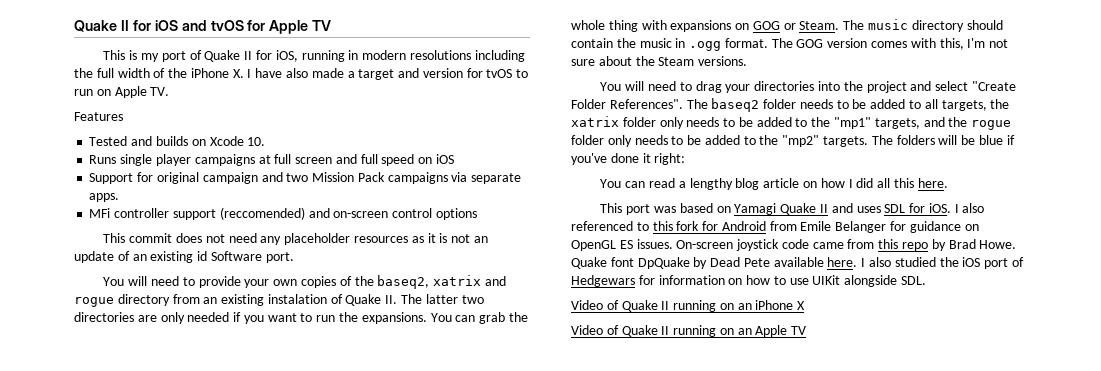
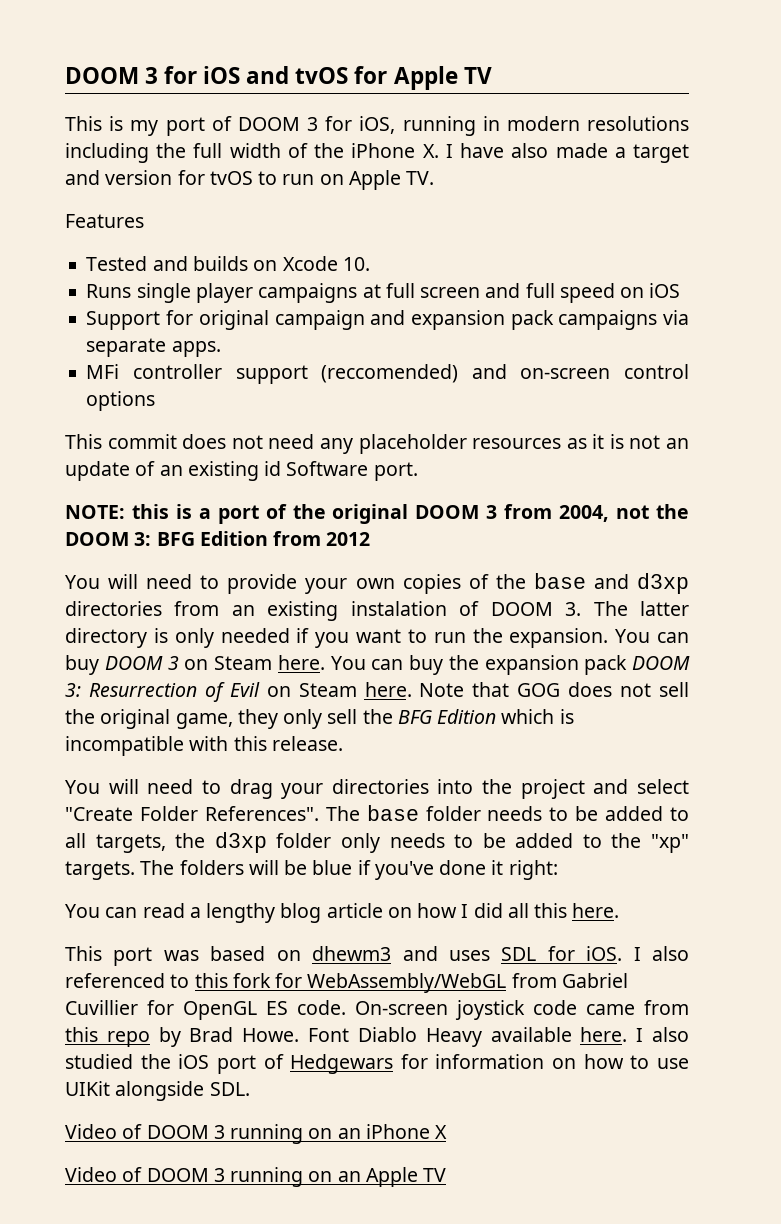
- Quake II for iOS and tvOS for Apple TV
+ DOOM 3 for iOS and tvOS for Apple TV
- This is my port of Quake II for iOS, running in modern resolutions including the full width of the iPhone X. I have also made a target and version for tvOS to run on Apple TV.
+ This is my port of DOOM 3 for iOS, running in modern resolutions including the full width of the iPhone X. I have also made a target and version for tvOS to run on Apple TV.
- Support for original campaign and two Mission Pack campaigns via separate apps.
+ Support for original campaign and expansion pack campaigns via separate apps.
+ NOTE: this is a port of the original DOOM 3 from 2004, not the DOOM 3: BFG Edition from 2012
- You will need to provide your own copies of the baseq2, xatrix and rogue directory from an existing instalation of Quake II. The latter two directories are only needed if you want to run the expansions. You can grab the whole thing with expansions on GOG or Steam. The music directory should contain the music in .ogg format. The GOG version comes with this, I'm not sure about the Steam versions.
+ You will need to provide your own copies of the base and d3xp directories from an existing instalation of DOOM 3. The latter directory is only needed if you want to run the expansion. You can buy DOOM 3 on Steam here. You can buy the expansion pack DOOM 3: Resurrection of Evil on Steam here. Note that GOG does not sell the original game, they only sell the BFG Edition which is incompatible with this release.
- The baseq2 folder needs to be added to all targets, the xatrix folder only needs to be added to the "mp1" targets, and the rogue folder only needs to be added to the "mp2" targets.
+ The base folder needs to be added to all targets, the d3xp folder only needs to be added to the "xp" targets.
- This port was based on Yamagi Quake II and uses SDL for iOS.
+ This port was based on dhewm3 and uses SDL for iOS.
- I also referenced to this fork for Android from Emile Belanger for guidance on OpenGL ES issues.
+ I also referenced to this fork for WebAssembly/WebGL from Gabriel Cuvillier for OpenGL ES code.
- Quake font DpQuake by Dead Pete available here.
+ Font Diablo Heavy available here.
- Video of Quake II running on an iPhone X
+ Video of DOOM 3 running on an iPhone X
- Video of Quake II running on an Apple TV
+ Video of DOOM 3 running on an Apple TV

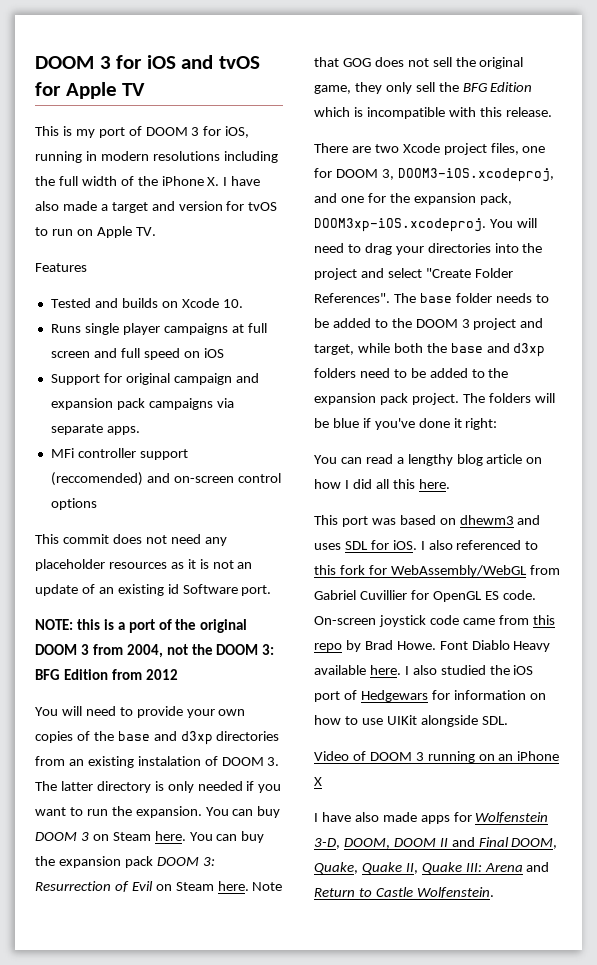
- You will need to drag your directories into the project and select "Create Folder References".
+ There are two Xcode project files, one for DOOM 3, DOOM3-iOS.xcodeproj, and one for the expansion pack, DOOM3xp-iOS.xcodeproj. You will need to drag your directories into the project and select "Create Folder References".
- The base folder needs to be added to all targets, the d3xp folder only needs to be added to the "xp" targets.
+ The base folder needs to be added to the DOOM 3 project and target, while both the base and d3xp folders need to be added to the expansion pack project.
- Video of DOOM 3 running on an Apple TV
+ I have also made apps for Wolfenstein 3-D, DOOM, DOOM II and Final DOOM, Quake, Quake II, Quake III: Arena and Return to Castle Wolfenstein.

